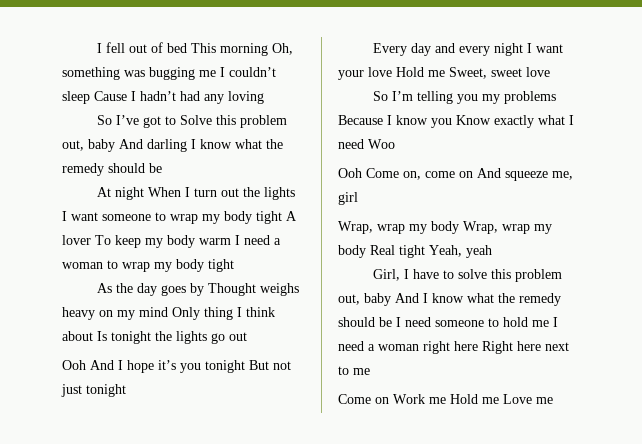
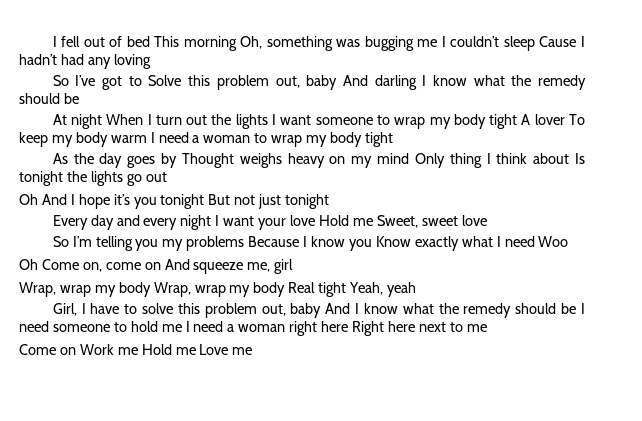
- Ooh And I hope it’s you tonight But not just tonight
+ Oh And I hope it’s you tonight But not just tonight
- Ooh Come on, come on And squeeze me, girl
+ Oh Come on, come on And squeeze me, girl

